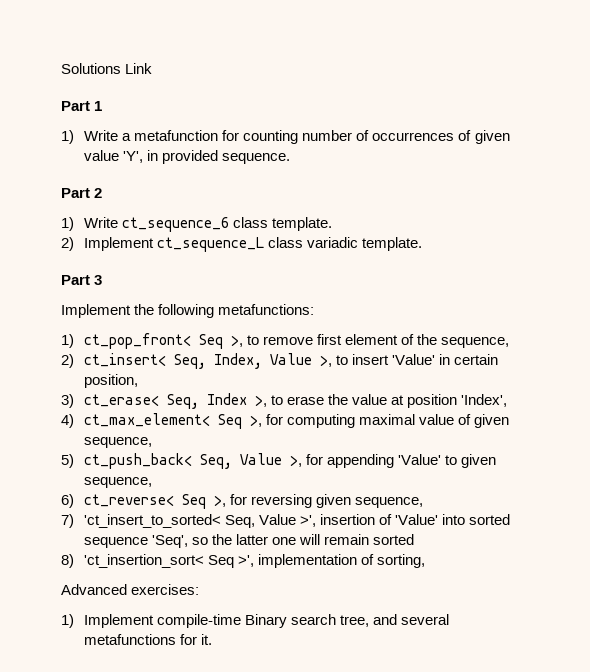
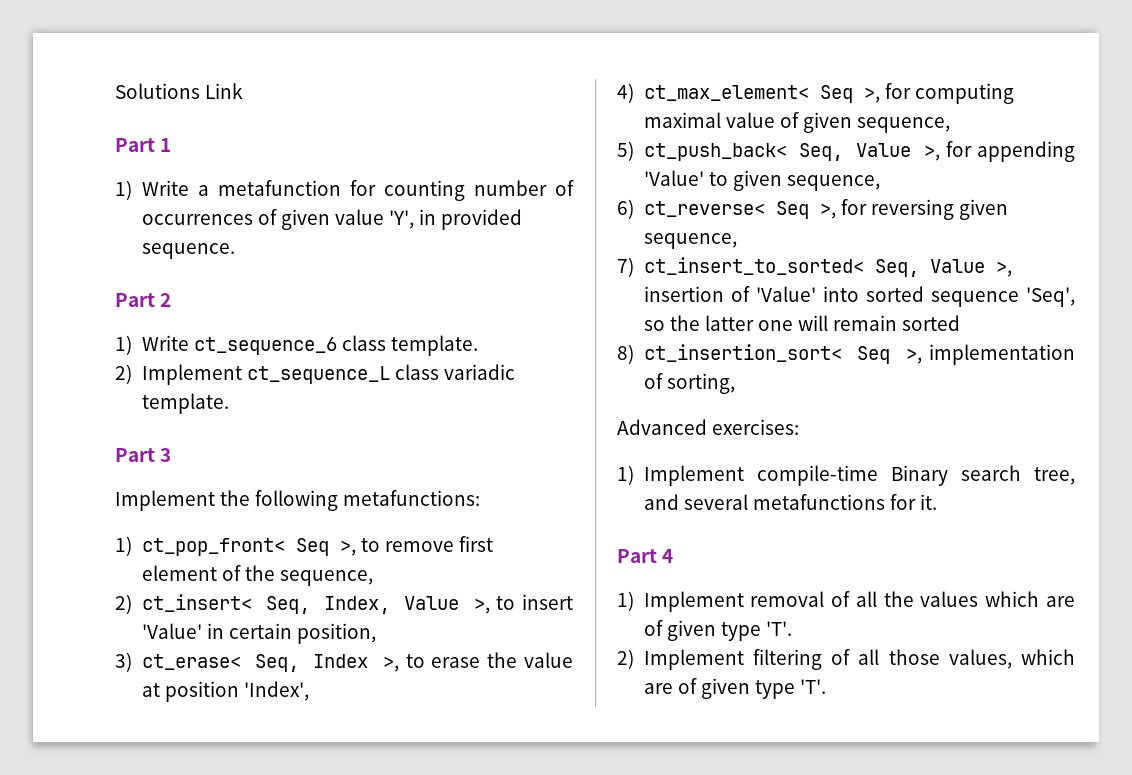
- 7) 'ct_insert_to_sorted< Seq, Value >', insertion of 'Value' into sorted sequence 'Seq', so the latter one will remain sorted
+ 7) ct_insert_to_sorted< Seq, Value >, insertion of 'Value' into sorted sequence 'Seq', so the latter one will remain sorted
- 8) 'ct_insertion_sort< Seq >', implementation of sorting,
+ 8) ct_insertion_sort< Seq >, implementation of sorting,
+ Part 4
+ 1) Implement removal of all the values which are of given type 'T'.
+ 2) Implement filtering of all those values, which are of given type 'T'.

